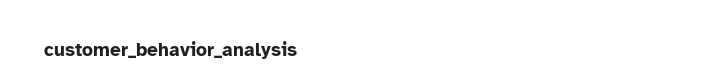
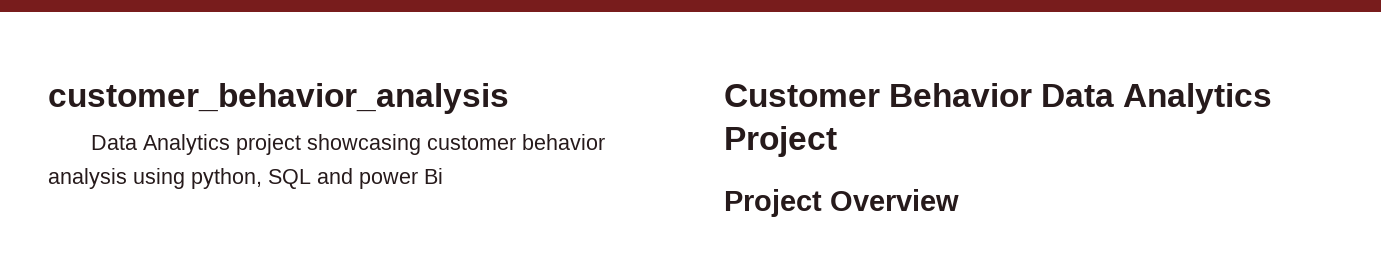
+ Data Analytics project showcasing customer behavior analysis using python, SQL and power Bi
+ Customer Behavior Data Analytics Project
+ Project Overview

